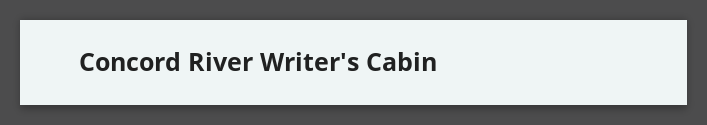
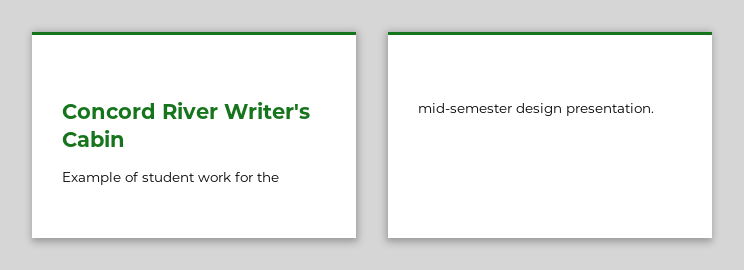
+ Example of student work for the mid-semester design presentation.

